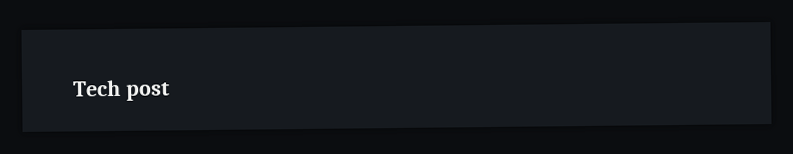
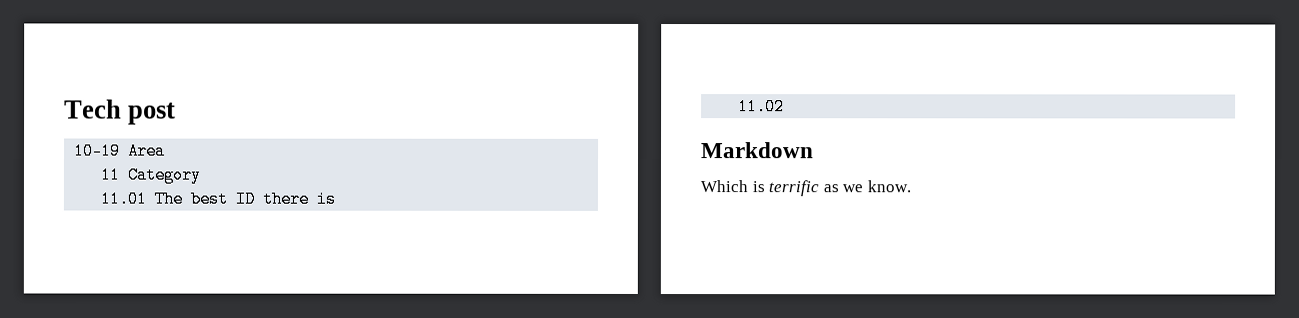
+ 10-19 Area
+ 11 Category
+ 11.01 The best ID there is
+ 11.02
+ Markdown
+ Which is terrific as we know.

